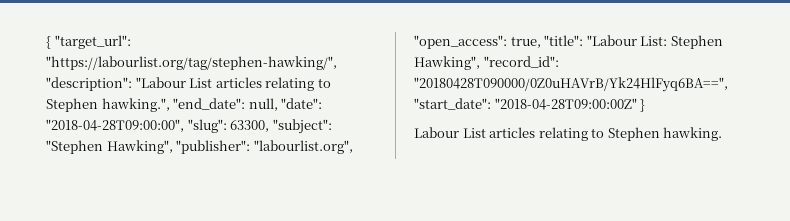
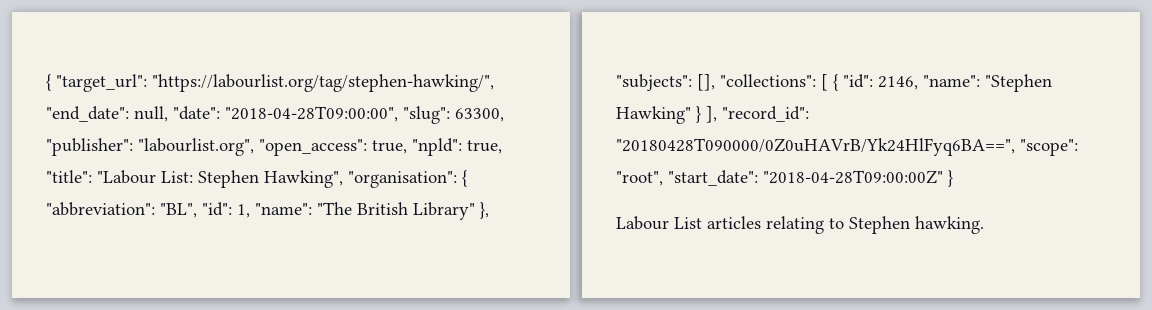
- { "target_url": "https://labourlist.org/tag/stephen-hawking/", "description": "Labour List articles relating to Stephen hawking.", "end_date": null, "date": "2018-04-28T09:00:00", "slug": 63300, "subject": "Stephen Hawking", "publisher": "labourlist.org", "open_access": true, "title": "Labour List: Stephen Hawking", "record_id": "20180428T090000/0Z0uHAVrB/Yk24HlFyq6BA==", "start_date": "2018-04-28T09:00:00Z" }
+ { "target_url": "https://labourlist.org/tag/stephen-hawking/", "end_date": null, "date": "2018-04-28T09:00:00", "slug": 63300, "publisher": "labourlist.org", "open_access": true, "npld": true, "title": "Labour List: Stephen Hawking", "organisation": { "abbreviation": "BL", "id": 1, "name": "The British Library" }, "subjects": [], "collections": [ { "id": 2146, "name": "Stephen Hawking" } ], "record_id": "20180428T090000/0Z0uHAVrB/Yk24HlFyq6BA==", "scope": "root", "start_date": "2018-04-28T09:00:00Z" }

